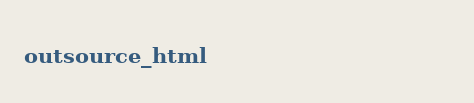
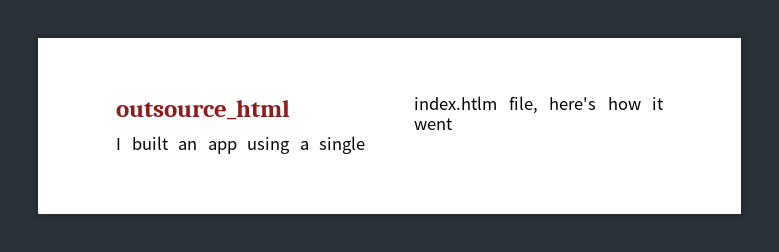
+ I built an app using a single index.htlm file, here's how it went

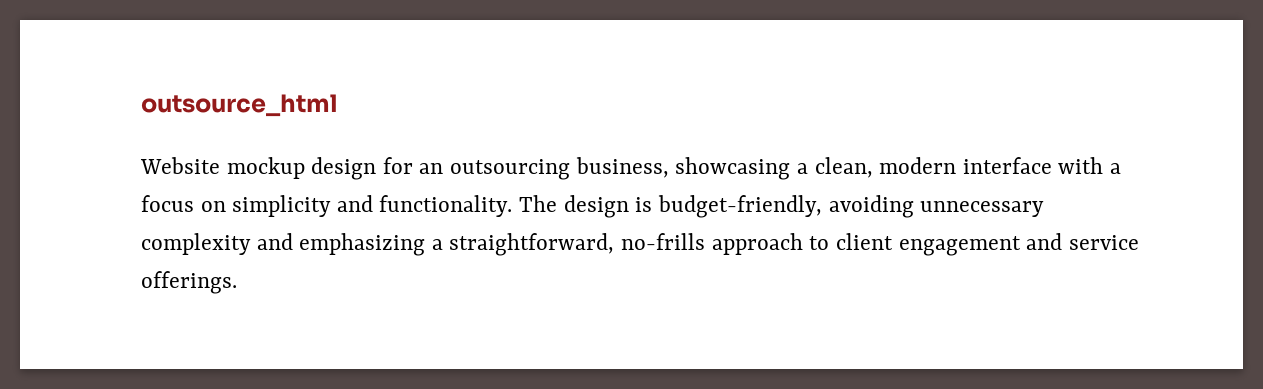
- I built an app using a single index.htlm file, here's how it went
+ Website mockup design for an outsourcing business, showcasing a clean, modern interface with a focus on simplicity and functionality. The design is budget-friendly, avoiding unnecessary complexity and emphasizing a straightforward, no-frills approach to client engagement and service offerings.

